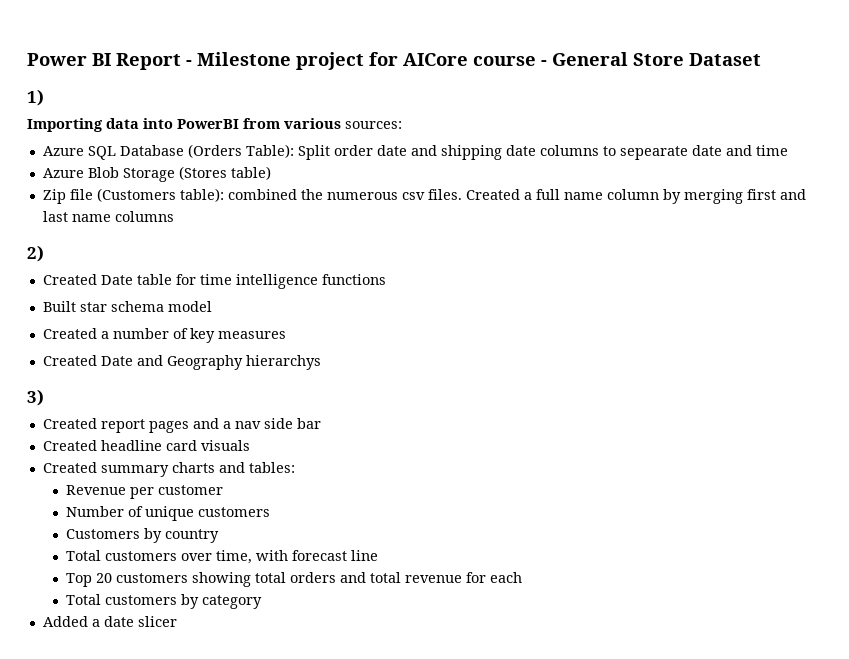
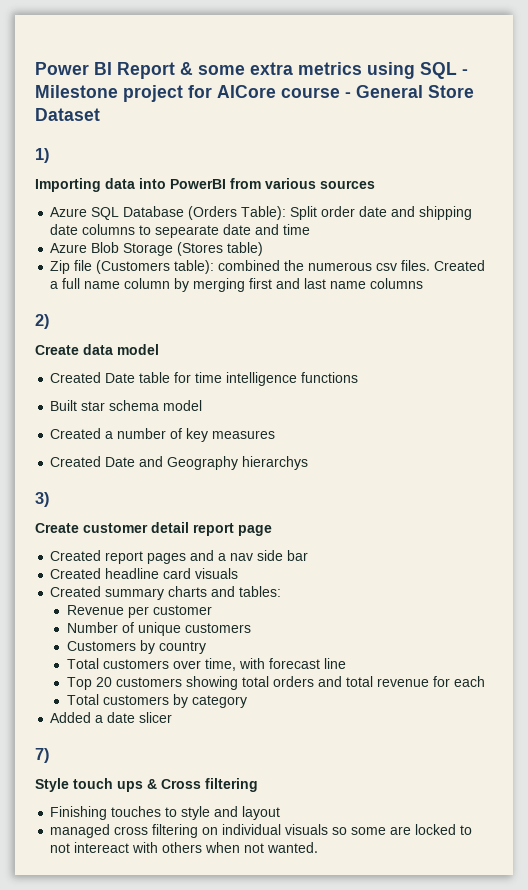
- Power BI Report - Milestone project for AICore course - General Store Dataset
+ Power BI Report & some extra metrics using SQL - Milestone project for AICore course - General Store Dataset
- Importing data into PowerBI from various sources:
+ Importing data into PowerBI from various sources
+ Create data model
+ Create customer detail report page
+ 7)
+ Style touch ups & Cross filtering
+ Finishing touches to style and layout
+ managed cross filtering on individual visuals so some are locked to not intereact with others when not wanted.

